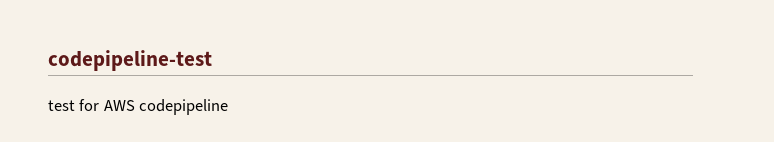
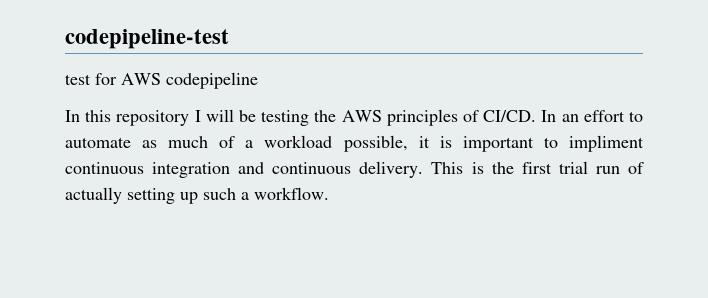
+ In this repository I will be testing the AWS principles of CI/CD. In an effort to automate as much of a workload possible, it is important to impliment continuous integration and continuous delivery. This is the first trial run of actually setting up such a workflow.

